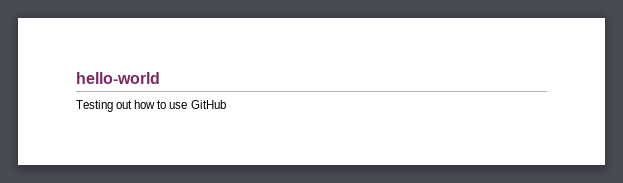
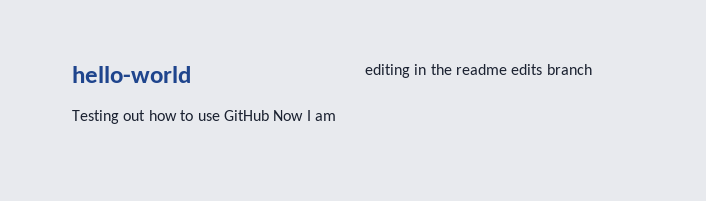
- Testing out how to use GitHub
+ Testing out how to use GitHub Now I am editing in the readme edits branch

